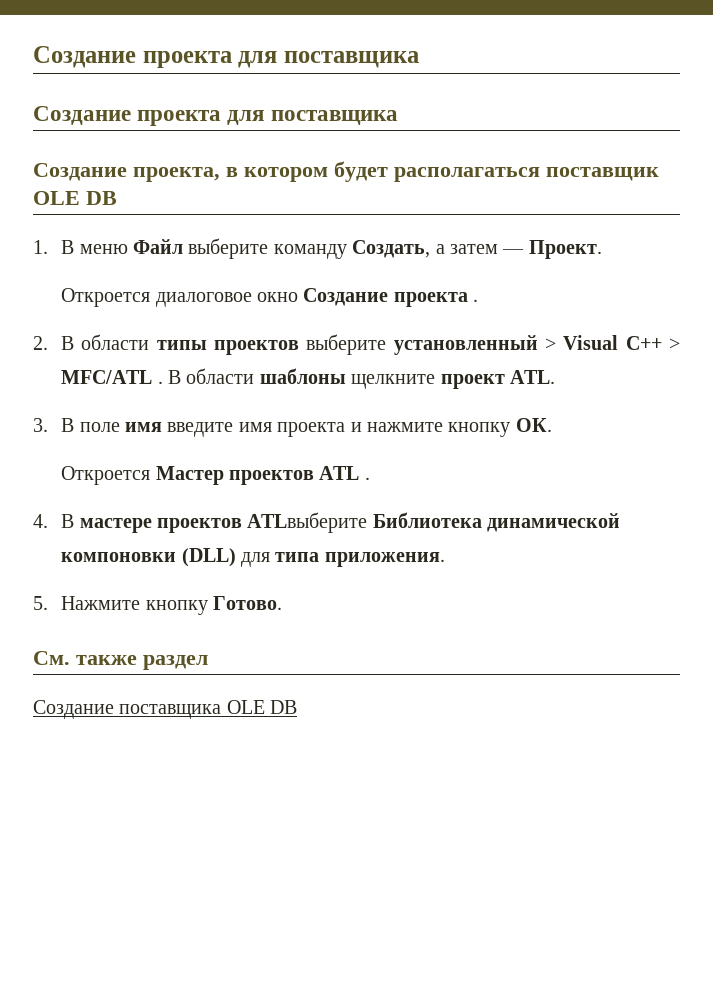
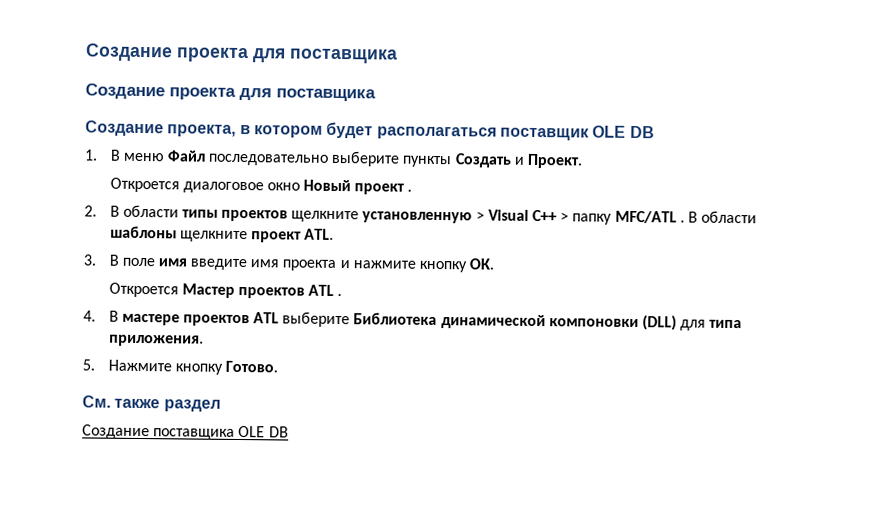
- 1. В меню Файл выберите команду Создать, а затем — Проект.
+ 1. В меню Файл последовательно выберите пункты Создать и Проект.
- Откроется диалоговое окно Создание проекта .
+ Откроется диалоговое окно Новый проект .
- 2. В области типы проектов выберите установленный > Visual C++ > MFC/ATL .
+ 2. В области типы проектов щелкните установленную > Visual C++ > папку MFC/ATL .
- 4. В мастере проектов ATLвыберите Библиотека динамической компоновки (DLL) для типа приложения.
+ 4. В мастере проектов ATL выберите Библиотека динамической компоновки (DLL) для типа приложения.

